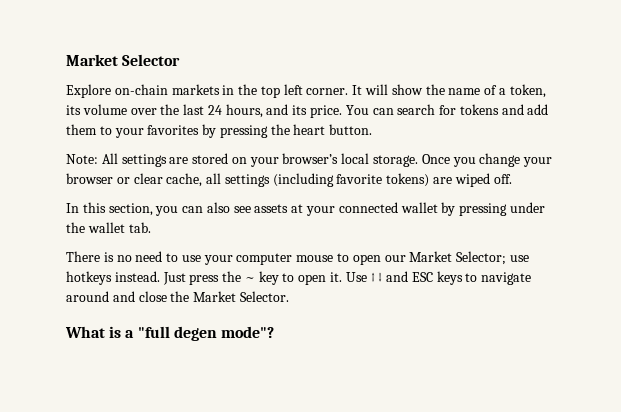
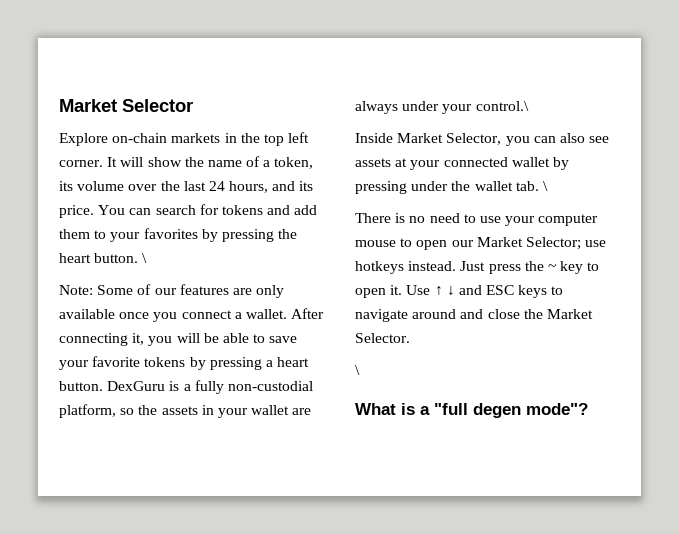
- You can search for tokens and add them to your favorites by pressing the heart button.
+ You can search for tokens and add them to your favorites by pressing the heart button. \
- Note: All settings are stored on your browser’s local storage. Once you change your browser or clear cache, all settings (including favorite tokens) are wiped off.
- In this section, you can also see assets at your connected wallet by pressing under the wallet tab.
+ Note: Some of our features are only available once you connect a wallet. After connecting it, you will be able to save your favorite tokens by pressing a heart button. DexGuru is a fully non-custodial platform, so the assets in your wallet are always under your control.\
+ Inside Market Selector, you can also see assets at your connected wallet by pressing under the wallet tab. \
  Use ↑ ↓ and ESC keys to navigate around and close the Market Selector.
+ \

